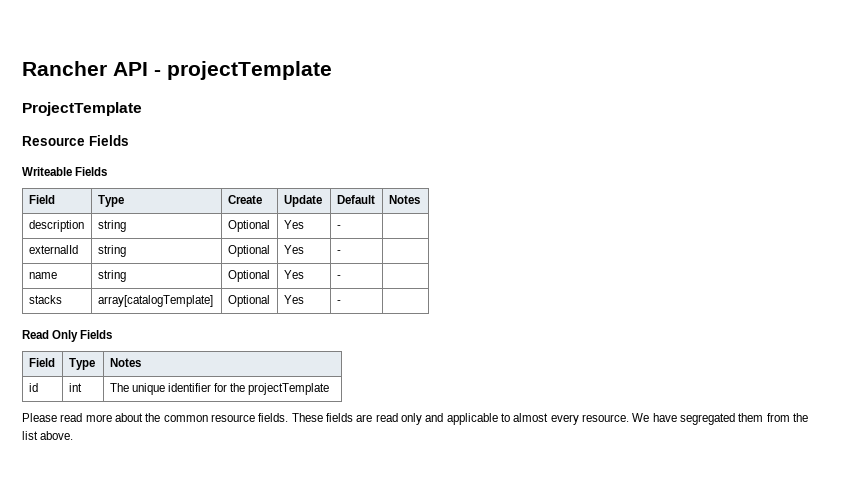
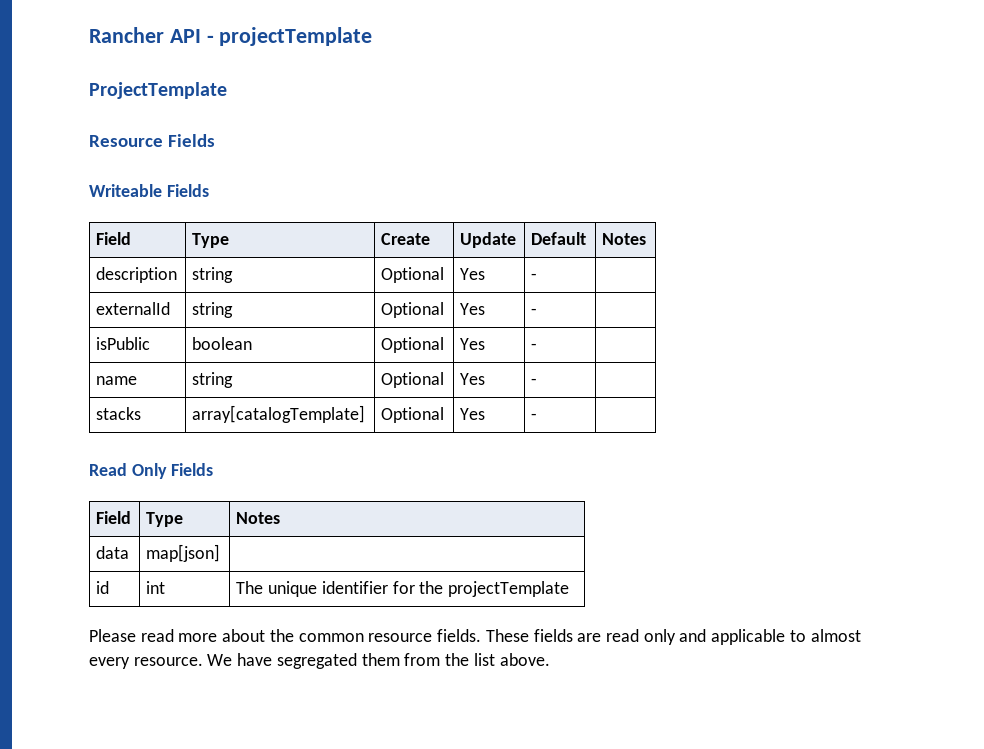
+ isPublic | boolean | Optional | Yes | - |
+ data | map[json] |

